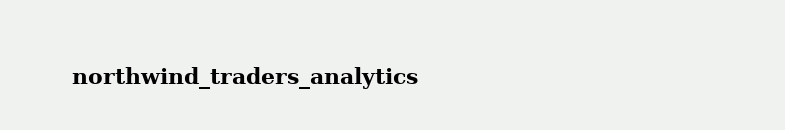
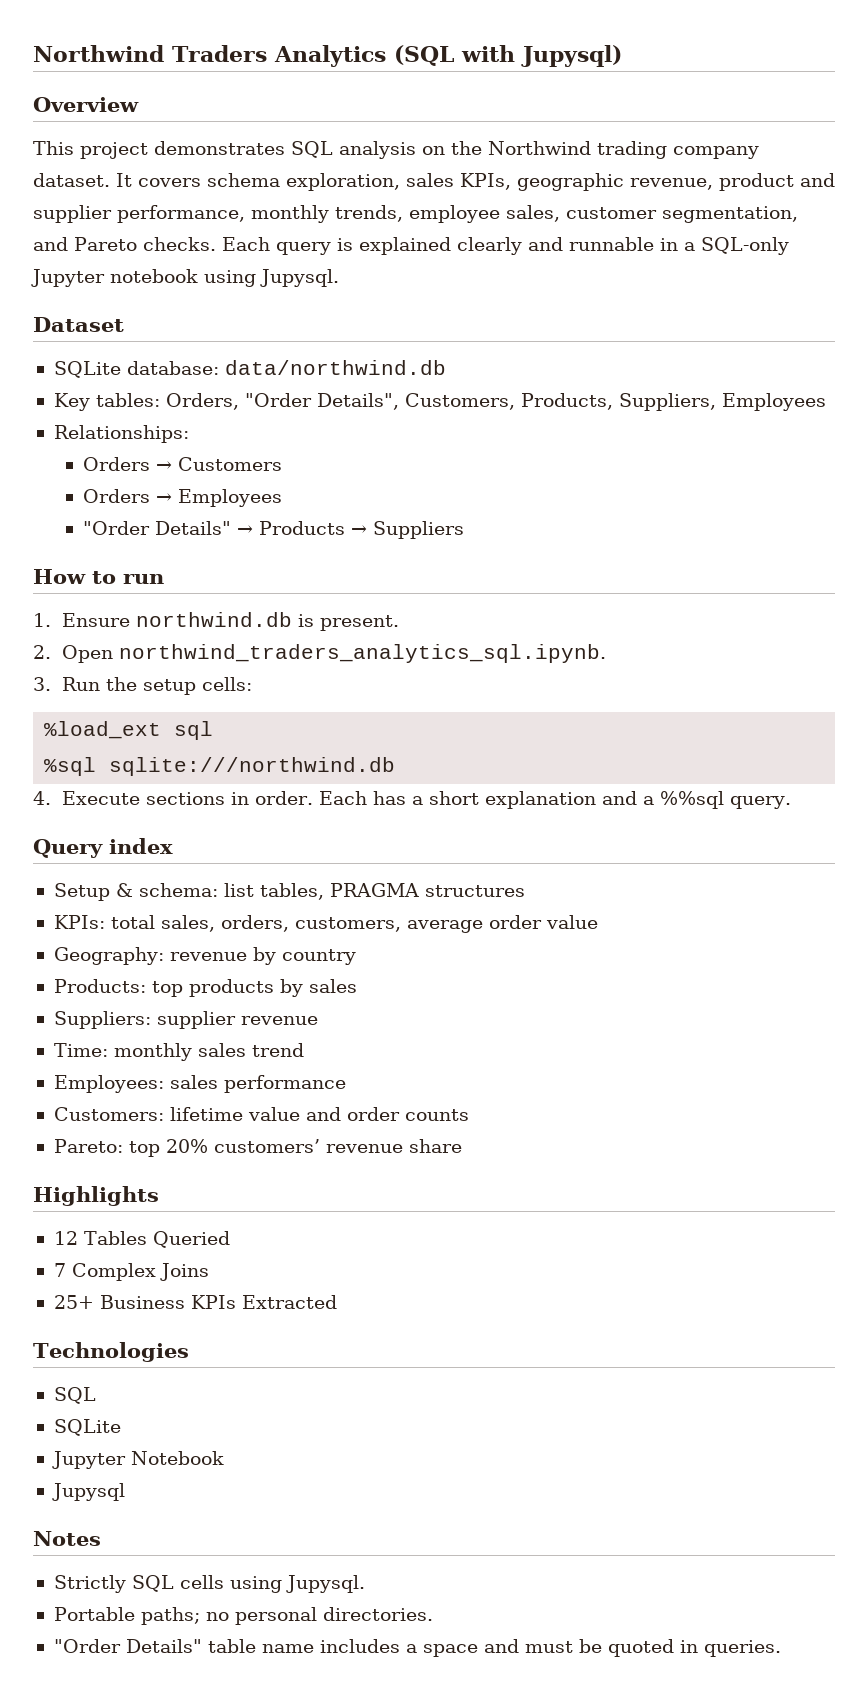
- northwind_traders_analytics
+ Northwind Traders Analytics (SQL with Jupysql)
+ Overview
+ This project demonstrates SQL analysis on the Northwind trading company dataset. It covers schema exploration, sales KPIs, geographic revenue, product and supplier performance, monthly trends, employee sales, customer segmentation, and Pareto checks. Each query is explained clearly and runnable in a SQL-only Jupyter notebook using Jupysql.
+ Dataset
+ SQLite database: data/northwind.db
+ Key tables: Orders, "Order Details", Customers, Products, Suppliers, Employees
+ Relationships:
+ Orders → Customers
+ Orders → Employees
+ "Order Details" → Products → Suppliers
+ How to run
+ 1. Ensure northwind.db is present.
+ 2. Open northwind_traders_analytics_sql.ipynb.
+ 3. Run the setup cells:
+ %load_ext sql
+ %sql sqlite:///northwind.db
+ 4. Execute sections in order. Each has a short explanation and a %%sql query.
+ Query index
+ Setup & schema: list tables, PRAGMA structures
+ KPIs: total sales, orders, customers, average order value
+ Geography: revenue by country
+ Products: top products by sales
+ Suppliers: supplier revenue
+ Time: monthly sales trend
+ Employees: sales performance
+ Customers: lifetime value and order counts
+ Pareto: top 20% customers’ revenue share
+ Highlights
+ 12 Tables Queried
+ 7 Complex Joins
+ 25+ Business KPIs Extracted
+ Technologies
+ SQL
+ SQLite
+ Jupyter Notebook
+ Jupysql
+ Notes
+ Strictly SQL cells using Jupysql.
+ Portable paths; no personal directories.
+ "Order Details" table name includes a space and must be quoted in queries.

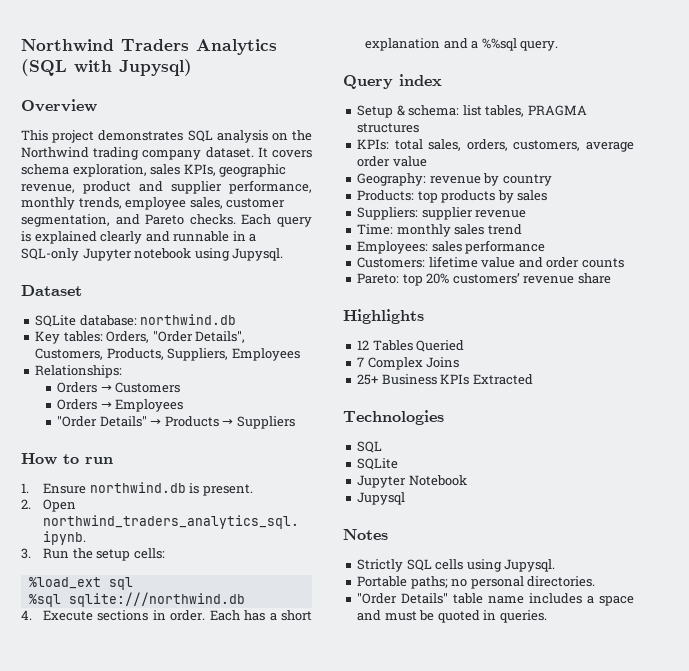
- SQLite database: data/northwind.db
+ SQLite database: northwind.db

